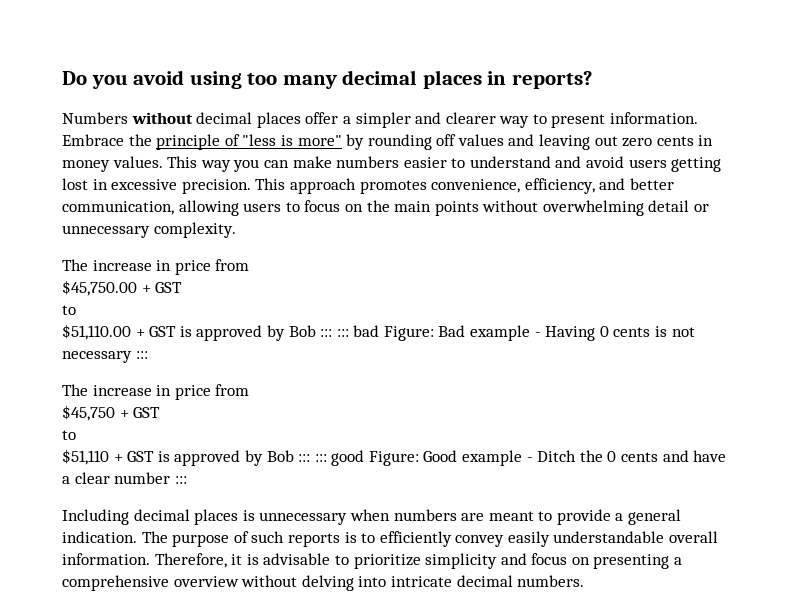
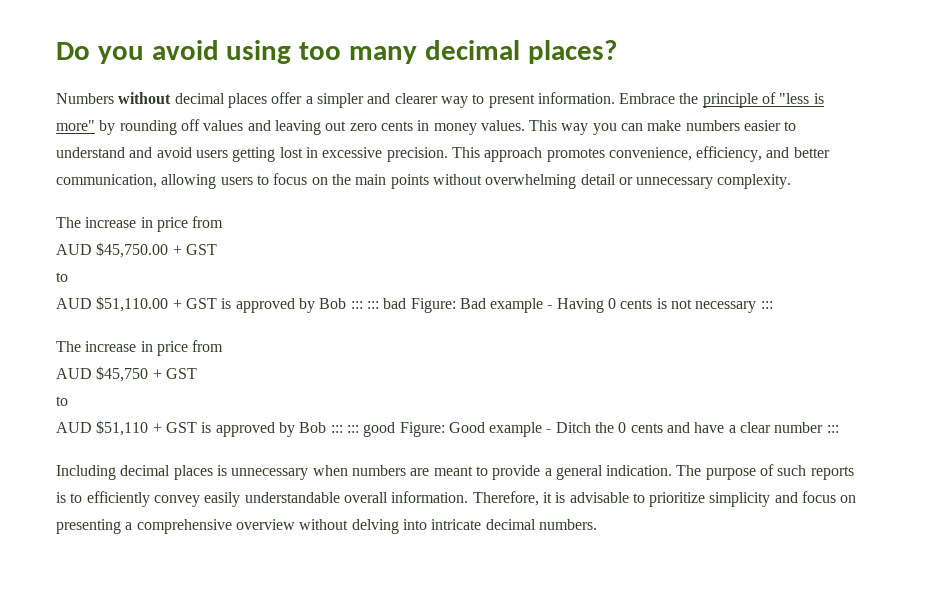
- Do you avoid using too many decimal places in reports?
+ Do you avoid using too many decimal places?
- $45,750.00 + GST
+ AUD $45,750.00 + GST
- $51,110.00 + GST is approved by Bob ::: ::: bad Figure: Bad example - Having 0 cents is not necessary :::
+ AUD $51,110.00 + GST is approved by Bob ::: ::: bad Figure: Bad example - Having 0 cents is not necessary :::
- $45,750 + GST
+ AUD $45,750 + GST
- $51,110 + GST is approved by Bob ::: ::: good Figure: Good example - Ditch the 0 cents and have a clear number :::
+ AUD $51,110 + GST is approved by Bob ::: ::: good Figure: Good example - Ditch the 0 cents and have a clear number :::

